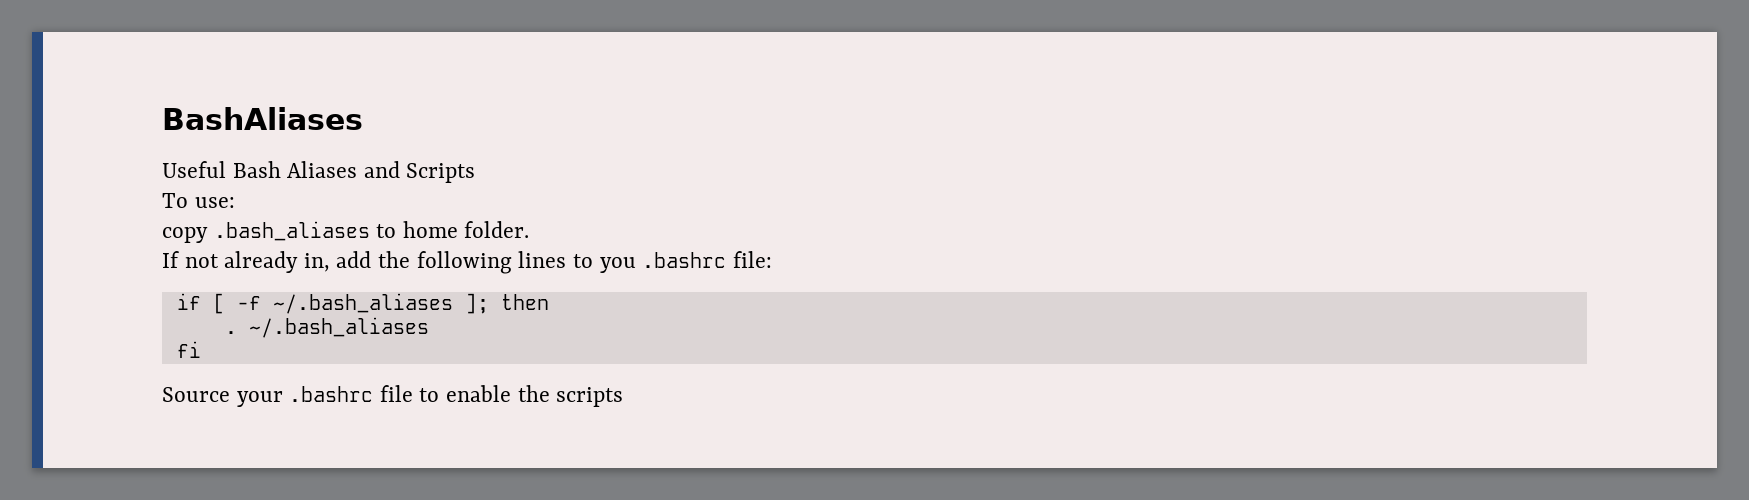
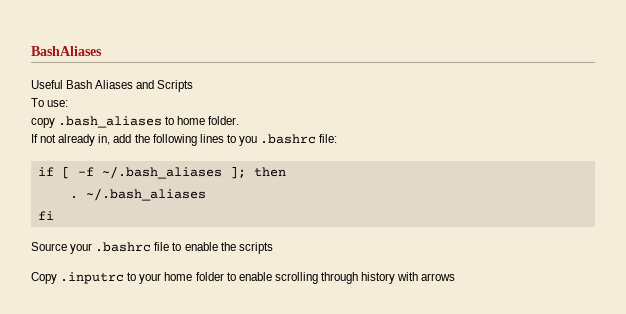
+ Copy .inputrc to your home folder to enable scrolling through history with arrows

